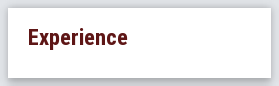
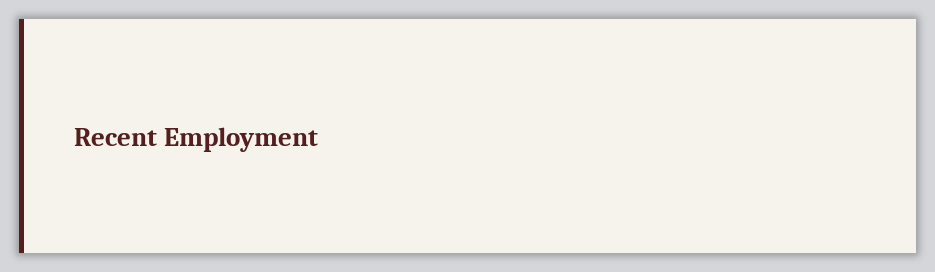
- Experience
+ Recent Employment

